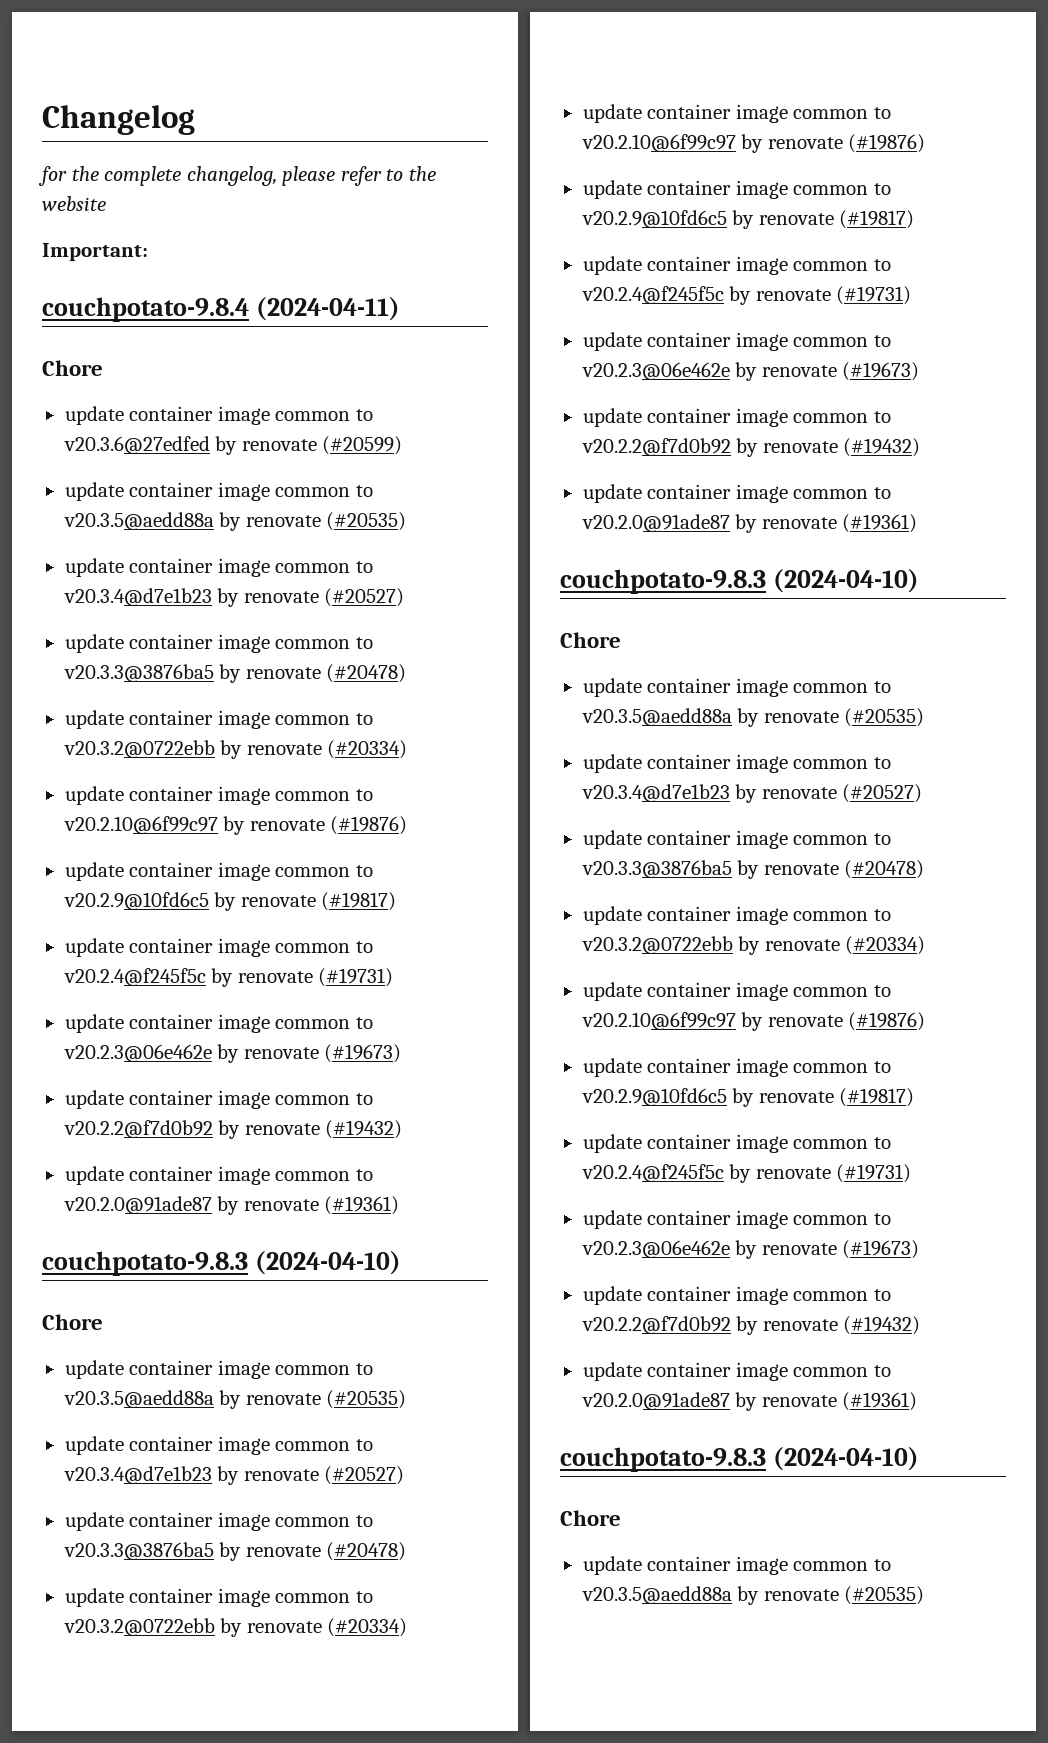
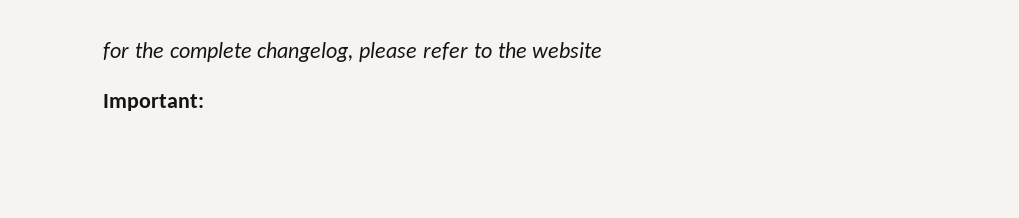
- Changelog
- couchpotato-9.8.4 (2024-04-11)
- Chore
- update container image common to v20.3.6@27edfed by renovate (#20599)
- update container image common to v20.3.5@aedd88a by renovate (#20535)
- update container image common to v20.3.4@d7e1b23 by renovate (#20527)
- update container image common to v20.3.3@3876ba5 by renovate (#20478)
- update container image common to v20.3.2@0722ebb by renovate (#20334)
- update container image common to v20.2.10@6f99c97 by renovate (#19876)
- update container image common to v20.2.9@10fd6c5 by renovate (#19817)
- update container image common to v20.2.4@f245f5c by renovate (#19731)
- update container image common to v20.2.3@06e462e by renovate (#19673)
- update container image common to v20.2.2@f7d0b92 by renovate (#19432)
- update container image common to v20.2.0@91ade87 by renovate (#19361)
- couchpotato-9.8.3 (2024-04-10)
- Chore
- update container image common to v20.3.5@aedd88a by renovate (#20535)
- update container image common to v20.3.4@d7e1b23 by renovate (#20527)
- update container image common to v20.3.3@3876ba5 by renovate (#20478)
- update container image common to v20.3.2@0722ebb by renovate (#20334)
- update container image common to v20.2.10@6f99c97 by renovate (#19876)
- update container image common to v20.2.9@10fd6c5 by renovate (#19817)
- update container image common to v20.2.4@f245f5c by renovate (#19731)
- update container image common to v20.2.3@06e462e by renovate (#19673)
- update container image common to v20.2.2@f7d0b92 by renovate (#19432)
- update container image common to v20.2.0@91ade87 by renovate (#19361)
- couchpotato-9.8.3 (2024-04-10)
- Chore
- update container image common to v20.3.5@aedd88a by renovate (#20535)
- update container image common to v20.3.4@d7e1b23 by renovate (#20527)
- update container image common to v20.3.3@3876ba5 by renovate (#20478)
- update container image common to v20.3.2@0722ebb by renovate (#20334)
- update container image common to v20.2.10@6f99c97 by renovate (#19876)
- update container image common to v20.2.9@10fd6c5 by renovate (#19817)
- update container image common to v20.2.4@f245f5c by renovate (#19731)
- update container image common to v20.2.3@06e462e by renovate (#19673)
- update container image common to v20.2.2@f7d0b92 by renovate (#19432)
- update container image common to v20.2.0@91ade87 by renovate (#19361)
- couchpotato-9.8.3 (2024-04-10)
- Chore
- update container image common to v20.3.5@aedd88a by renovate (#20535)

